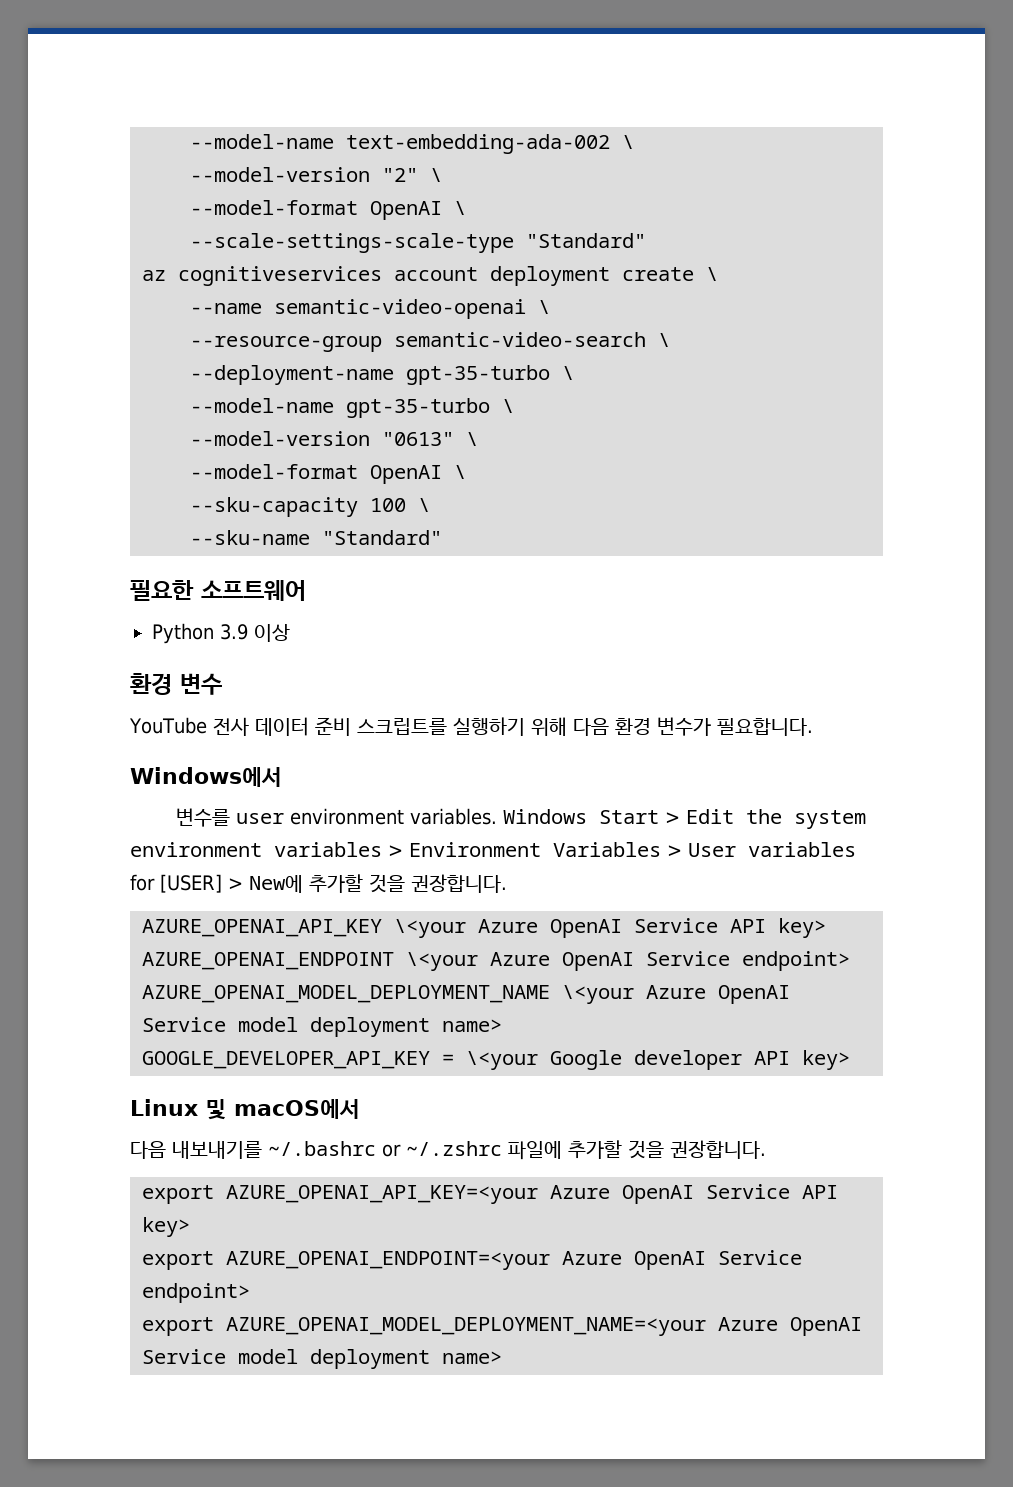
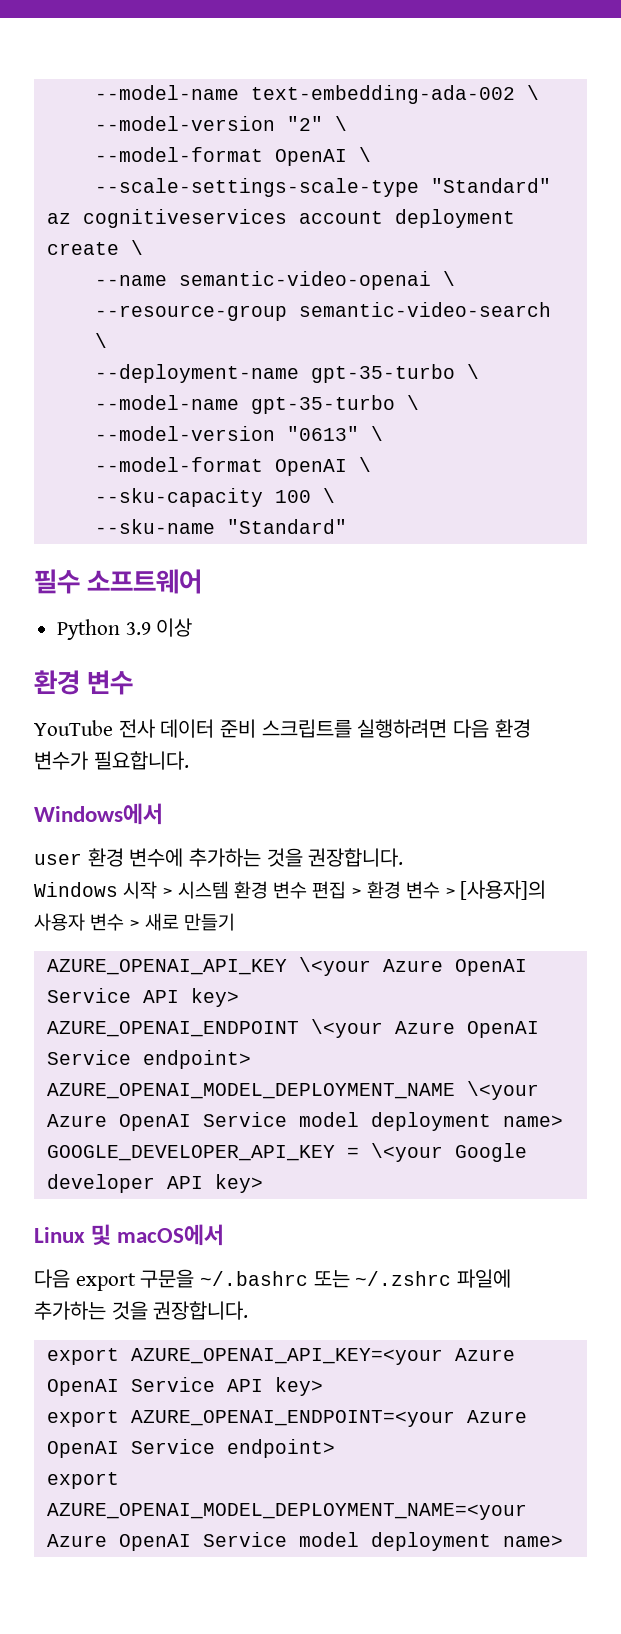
- 필요한 소프트웨어
+ 필수 소프트웨어
- YouTube 전사 데이터 준비 스크립트를 실행하기 위해 다음 환경 변수가 필요합니다.
+ YouTube 전사 데이터 준비 스크립트를 실행하려면 다음 환경 변수가 필요합니다.
- 변수를 user environment variables. Windows Start > Edit the system environment variables > Environment Variables > User variables for [USER] > New에 추가할 것을 권장합니다.
+ user 환경 변수에 추가하는 것을 권장합니다.
+ Windows 시작 > 시스템 환경 변수 편집 > 환경 변수 > [사용자]의 사용자 변수 > 새로 만들기
- 다음 내보내기를 ~/.bashrc or ~/.zshrc 파일에 추가할 것을 권장합니다.
+ 다음 export 구문을 ~/.bashrc 또는 ~/.zshrc 파일에 추가하는 것을 권장합니다.

